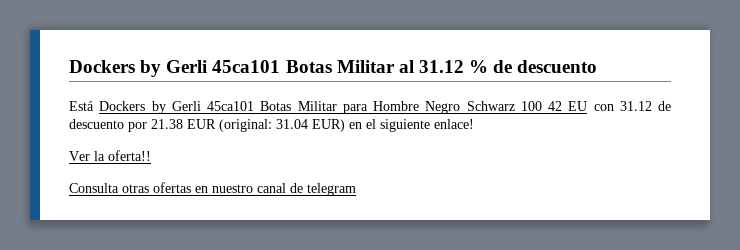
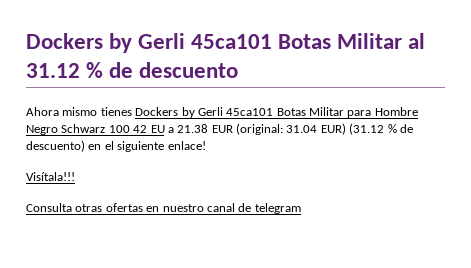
- Está Dockers by Gerli 45ca101 Botas Militar para Hombre Negro Schwarz 100 42 EU con 31.12 de descuento por 21.38 EUR (original: 31.04 EUR) en el siguiente enlace!
+ Ahora mismo tienes Dockers by Gerli 45ca101 Botas Militar para Hombre Negro Schwarz 100 42 EU a 21.38 EUR (original: 31.04 EUR) (31.12 % de descuento) en el siguiente enlace!
- Ver la oferta!!
+ Visítala!!!

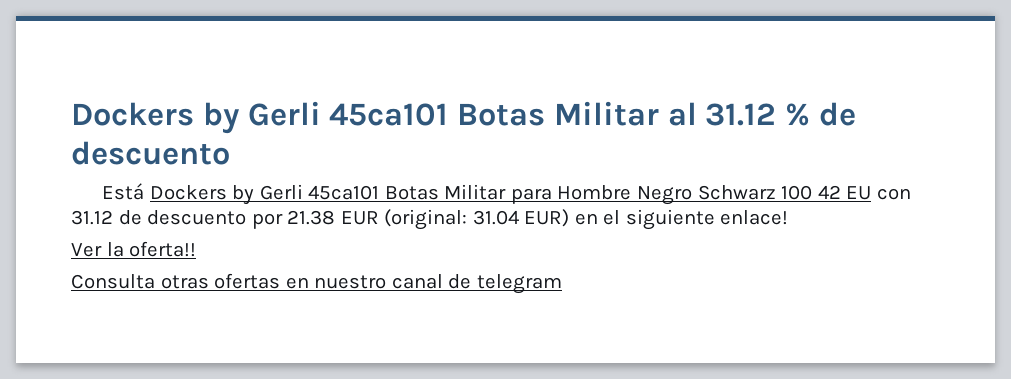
- Ahora mismo tienes Dockers by Gerli 45ca101 Botas Militar para Hombre Negro Schwarz 100 42 EU a 21.38 EUR (original: 31.04 EUR) (31.12 % de descuento) en el siguiente enlace!
+ Está Dockers by Gerli 45ca101 Botas Militar para Hombre Negro Schwarz 100 42 EU con 31.12 de descuento por 21.38 EUR (original: 31.04 EUR) en el siguiente enlace!
- Visítala!!!
+ Ver la oferta!!

